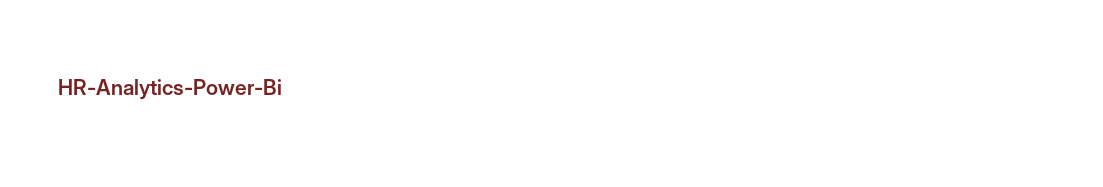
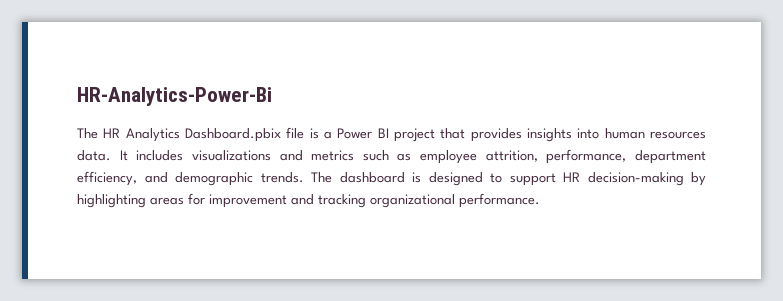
+ The HR Analytics Dashboard.pbix file is a Power BI project that provides insights into human resources data. It includes visualizations and metrics such as employee attrition, performance, department efficiency, and demographic trends. The dashboard is designed to support HR decision-making by highlighting areas for improvement and tracking organizational performance.

